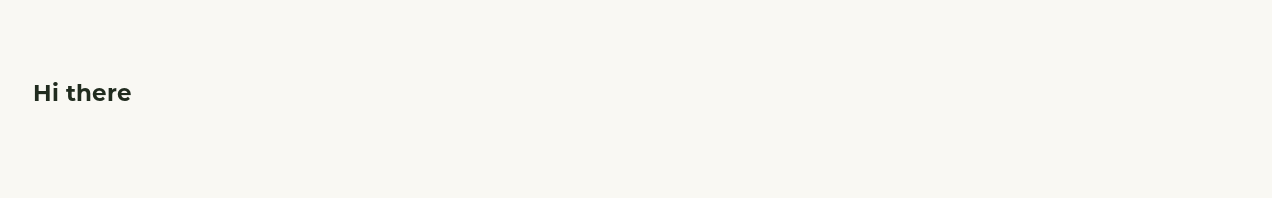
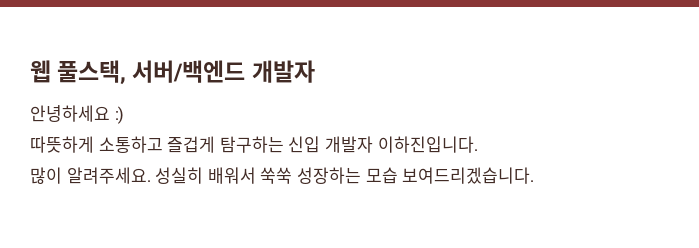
- Hi there
+ 웹 풀스택, 서버/백엔드 개발자
+ 안녕하세요 :)
+ 따뜻하게 소통하고 즐겁게 탐구하는 신입 개발자 이하진입니다.
+ 많이 알려주세요. 성실히 배워서 쑥쑥 성장하는 모습 보여드리겠습니다.

